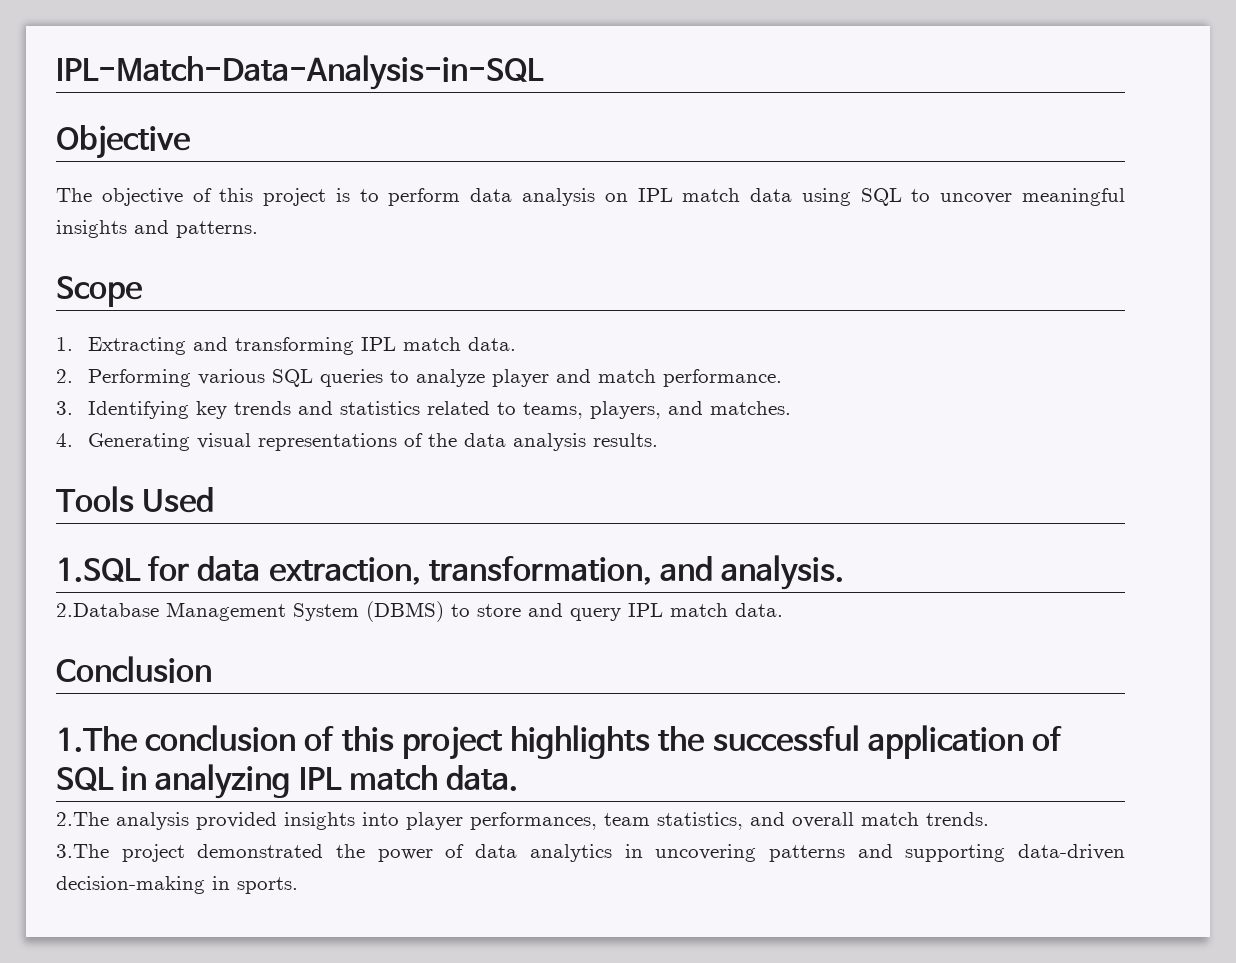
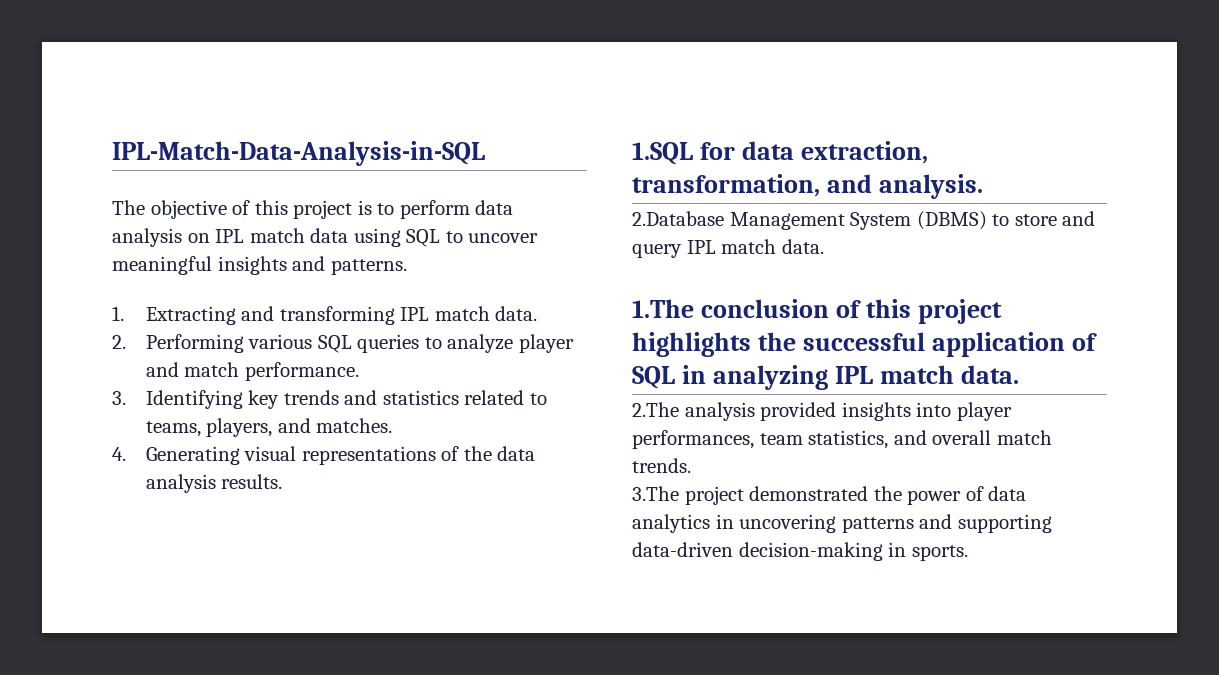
- Objective
- Scope
- Tools Used
- Conclusion

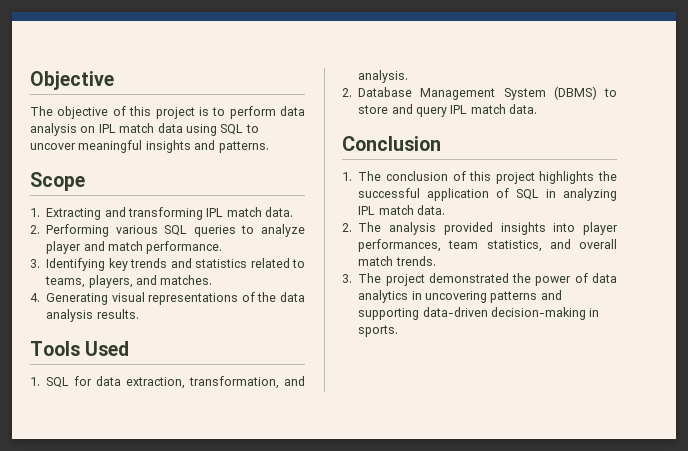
- IPL-Match-Data-Analysis-in-SQL
+ Objective
+ Scope
- 1.SQL for data extraction, transformation, and analysis.
+ Tools Used
+ 1. SQL for data extraction, transformation, and analysis.
- 2.Database Management System (DBMS) to store and query IPL match data.
+ 2. Database Management System (DBMS) to store and query IPL match data.
- 1.The conclusion of this project highlights the successful application of SQL in analyzing IPL match data.
+ Conclusion
+ 1. The conclusion of this project highlights the successful application of SQL in analyzing IPL match data.
- 2.The analysis provided insights into player performances, team statistics, and overall match trends.
+ 2. The analysis provided insights into player performances, team statistics, and overall match trends.
- 3.The project demonstrated the power of data analytics in uncovering patterns and supporting data-driven decision-making in sports.
+ 3. The project demonstrated the power of data analytics in uncovering patterns and supporting data-driven decision-making in sports.

